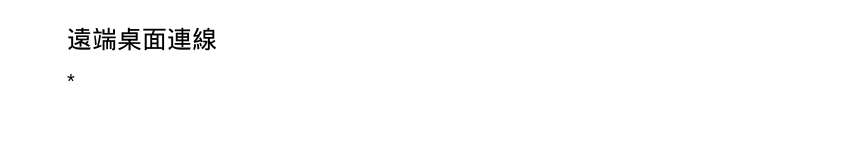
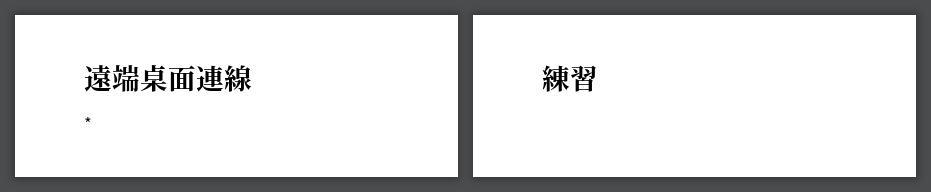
+ 練習

